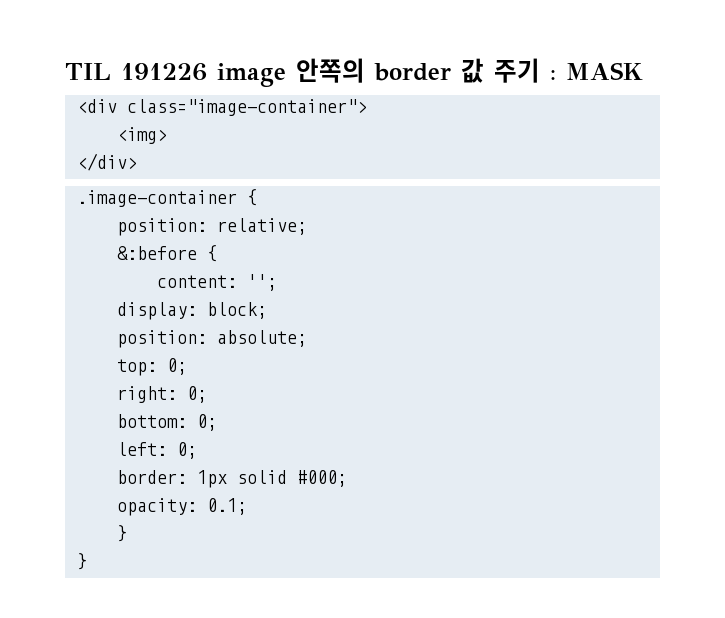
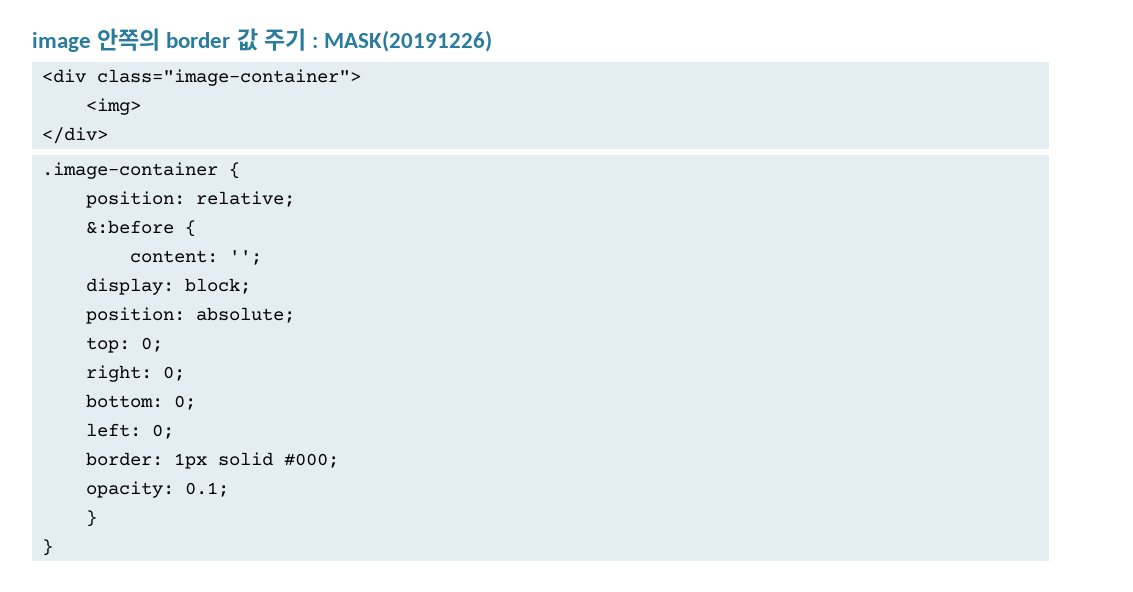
- TIL 191226 image 안쪽의 border 값 주기 : MASK
+ image 안쪽의 border 값 주기 : MASK(20191226)

